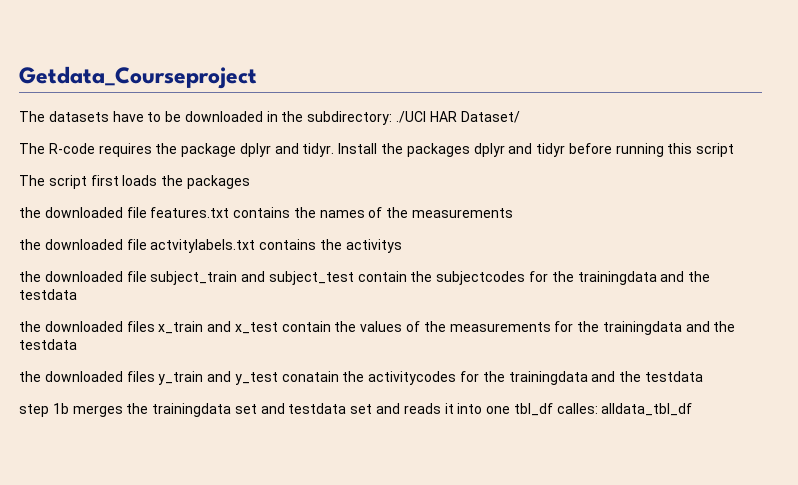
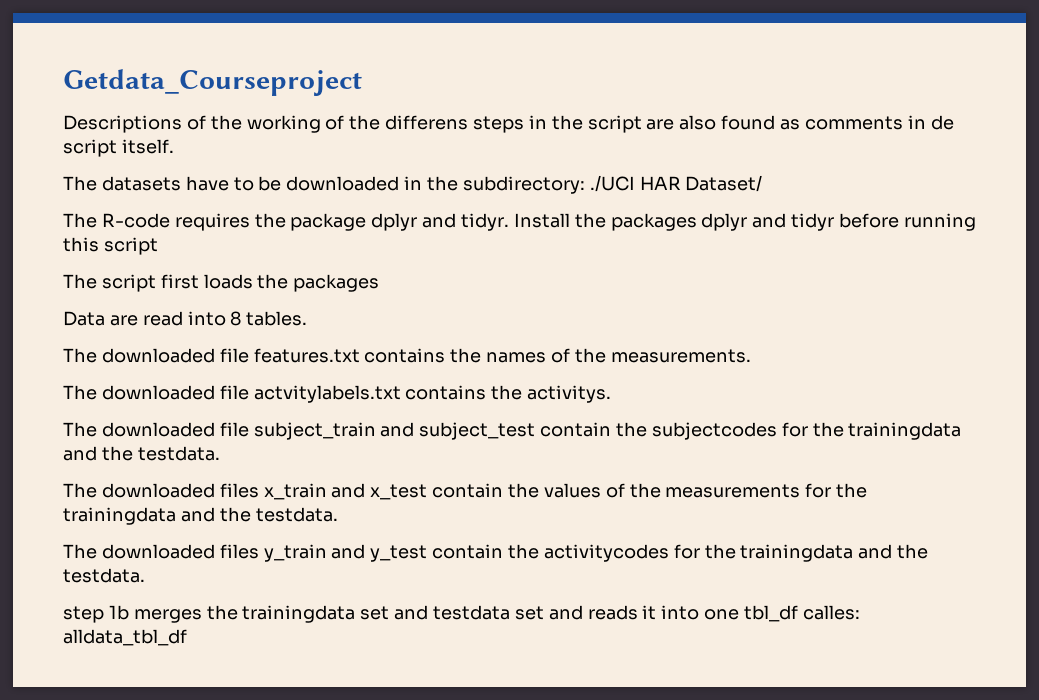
+ Descriptions of the working of the differens steps in the script are also found as comments in de script itself.
- the downloaded file features.txt contains the names of the measurements
- the downloaded file actvitylabels.txt contains the activitys
- the downloaded file subject_train and subject_test contain the subjectcodes for the trainingdata and the testdata
- the downloaded files x_train and x_test contain the values of the measurements for the trainingdata and the testdata
- the downloaded files y_train and y_test conatain the activitycodes for the trainingdata and the testdata
+ Data are read into 8 tables.
+ The downloaded file features.txt contains the names of the measurements.
+ The downloaded file actvitylabels.txt contains the activitys.
+ The downloaded file subject_train and subject_test contain the subjectcodes for the trainingdata and the testdata.
+ The downloaded files x_train and x_test contain the values of the measurements for the trainingdata and the testdata.
+ The downloaded files y_train and y_test contain the activitycodes for the trainingdata and the testdata.

